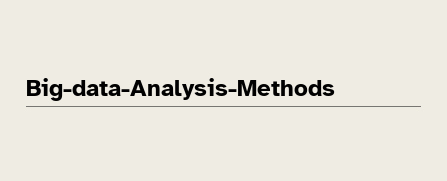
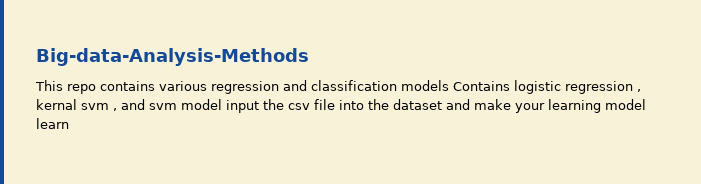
+ This repo contains various regression and classification models Contains logistic regression , kernal svm , and svm model input the csv file into the dataset and make your learning model learn

